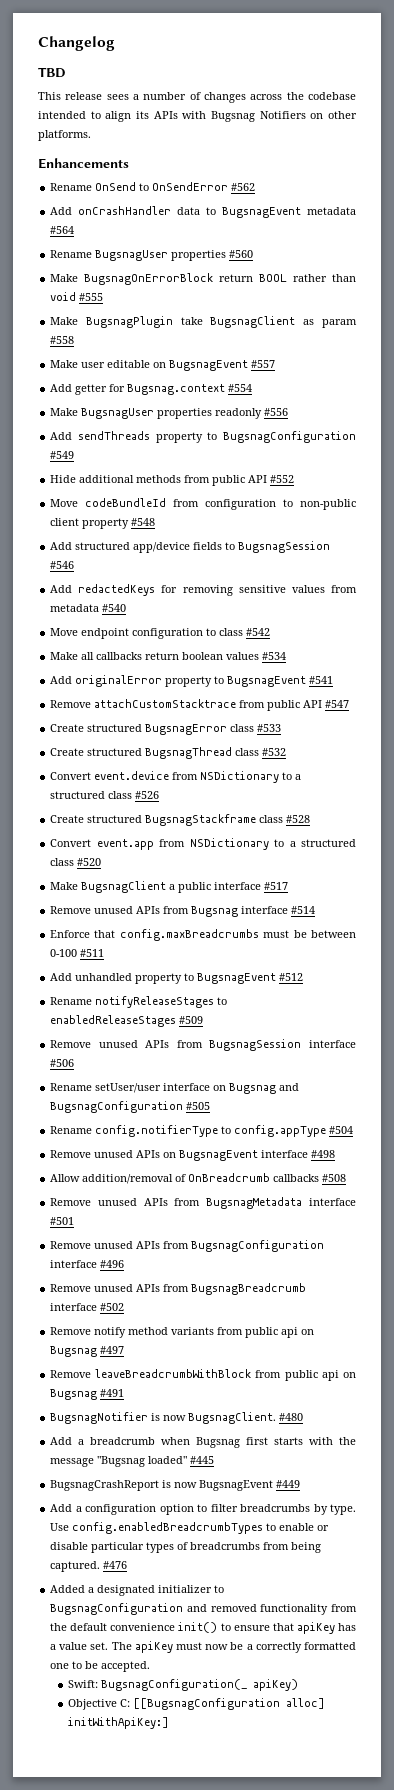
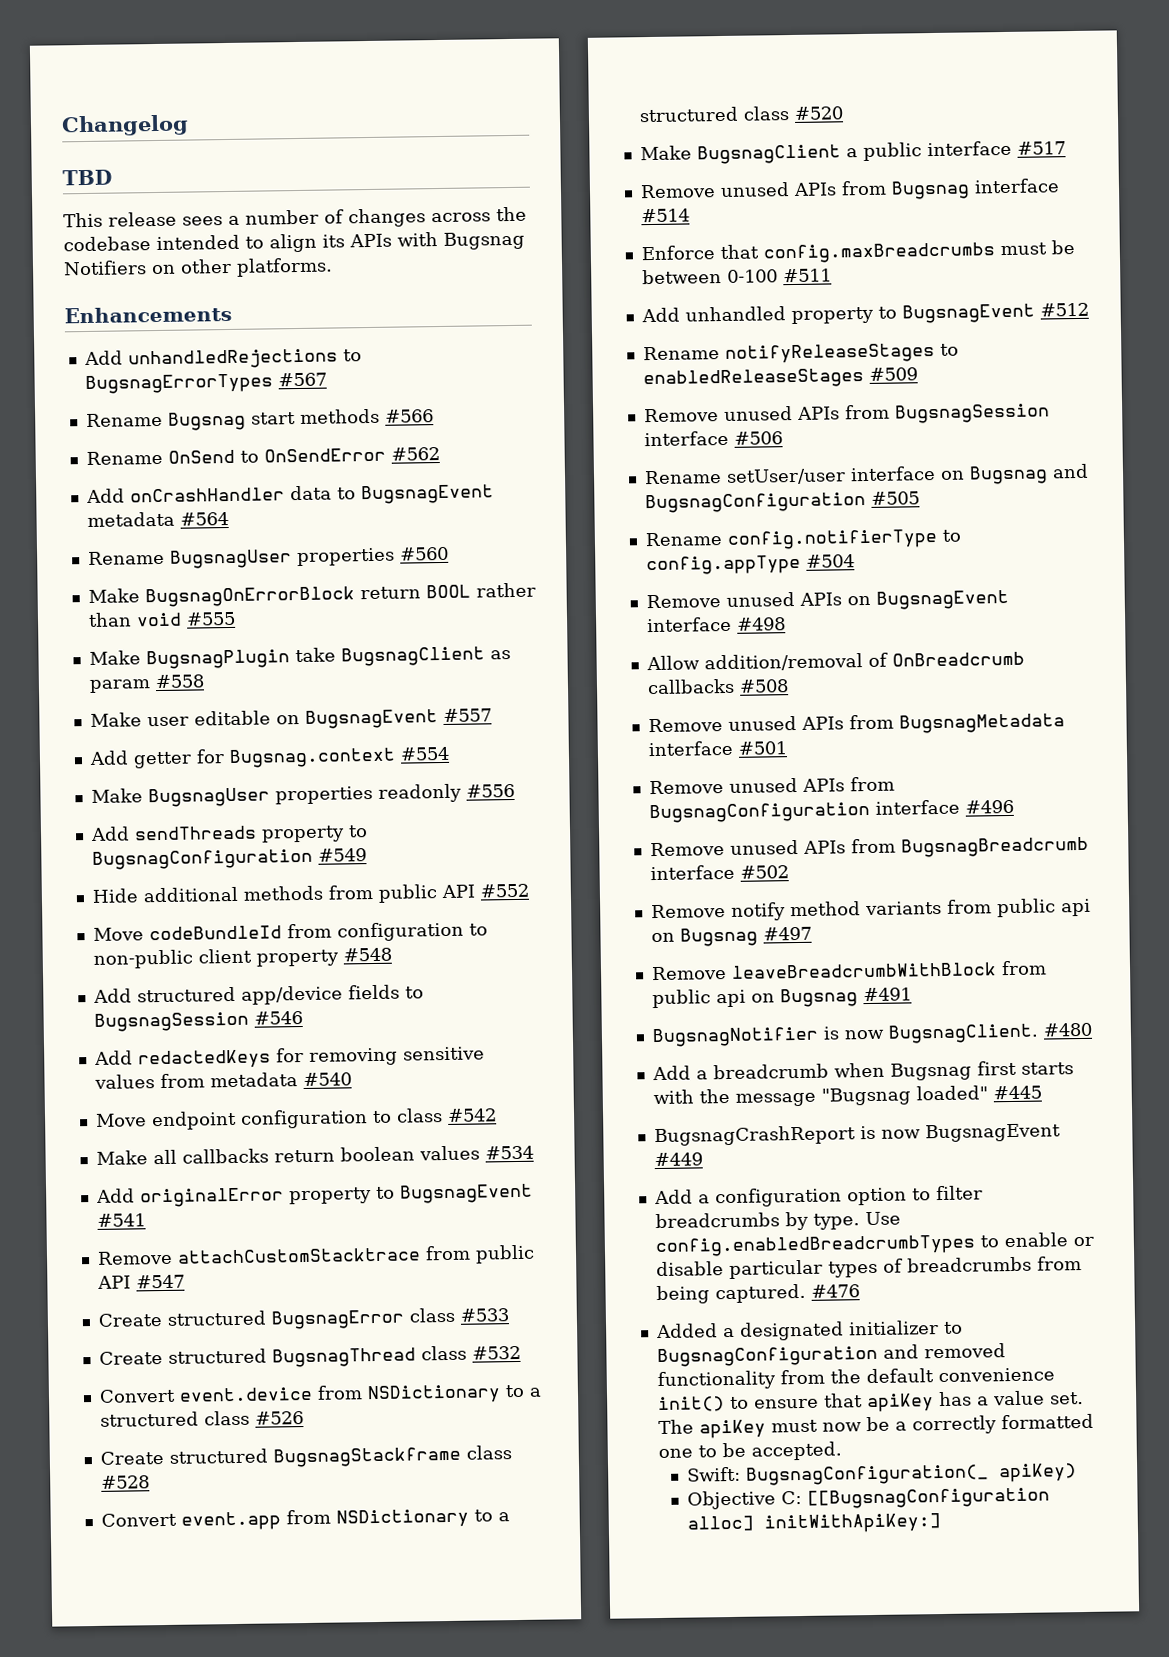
+ Add unhandledRejections to BugsnagErrorTypes #567
+ Rename Bugsnag start methods #566

